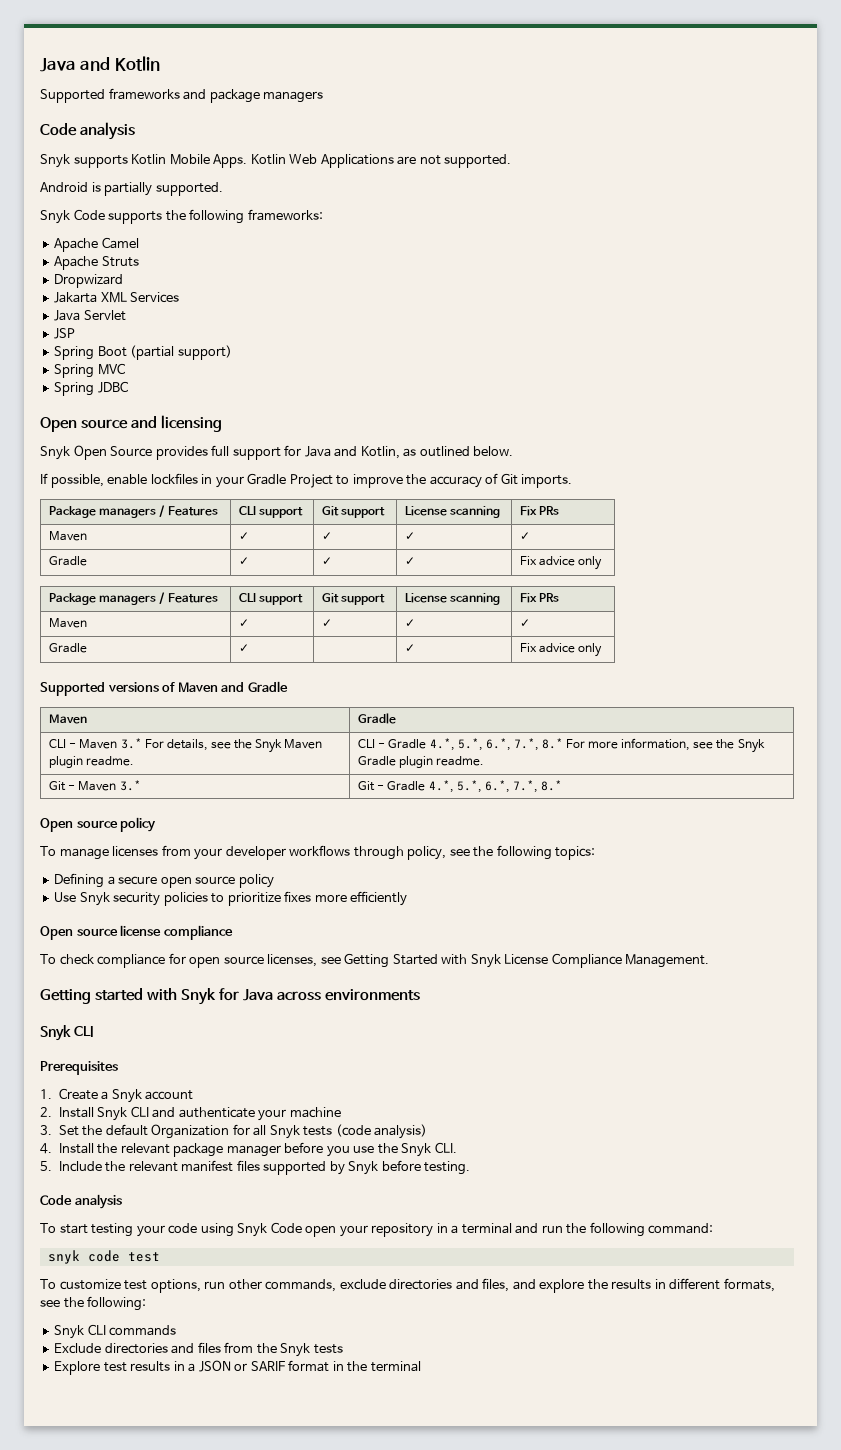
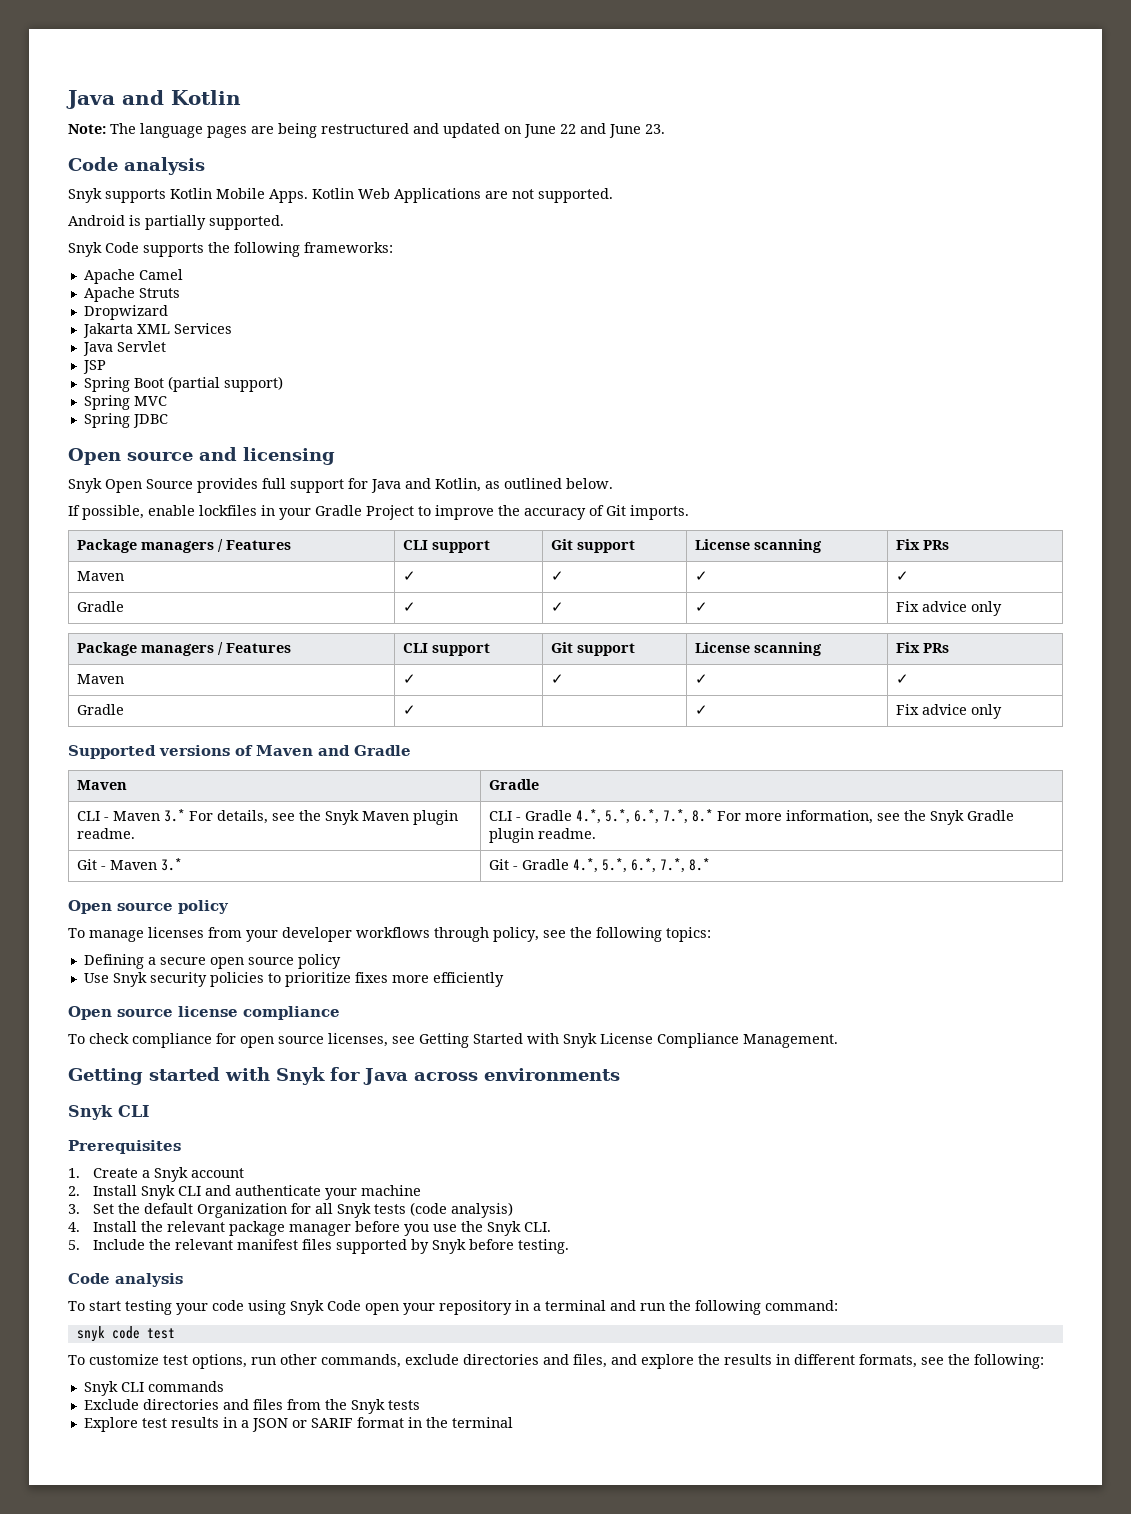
- Supported frameworks and package managers
+ Note: The language pages are being restructured and updated on June 22 and June 23.

